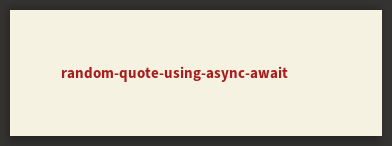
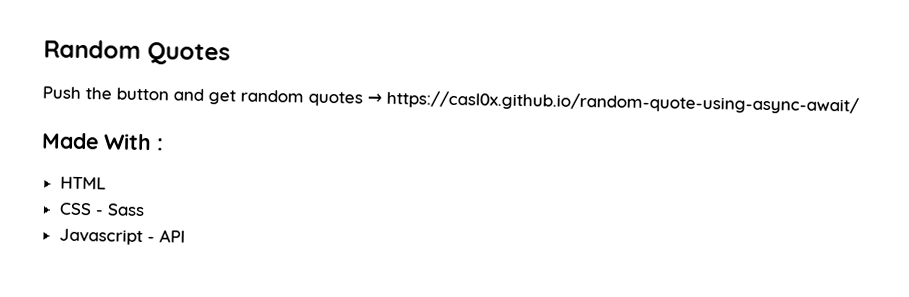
- random-quote-using-async-await
+ Random Quotes
+ Push the button and get random quotes → https://casl0x.github.io/random-quote-using-async-await/
+ Made With :
+ HTML
+ CSS - Sass
+ Javascript - API

